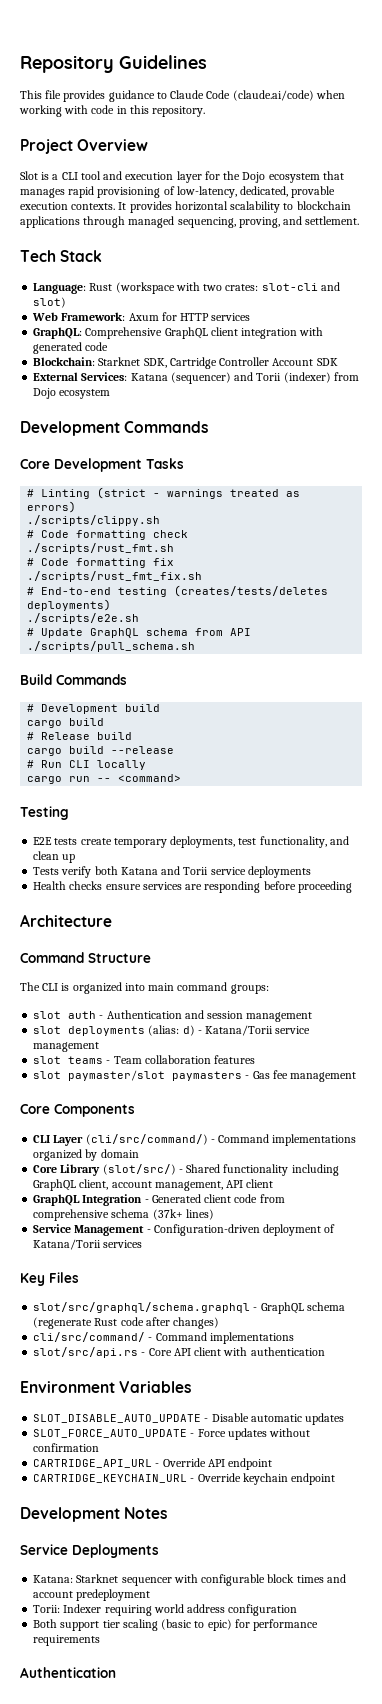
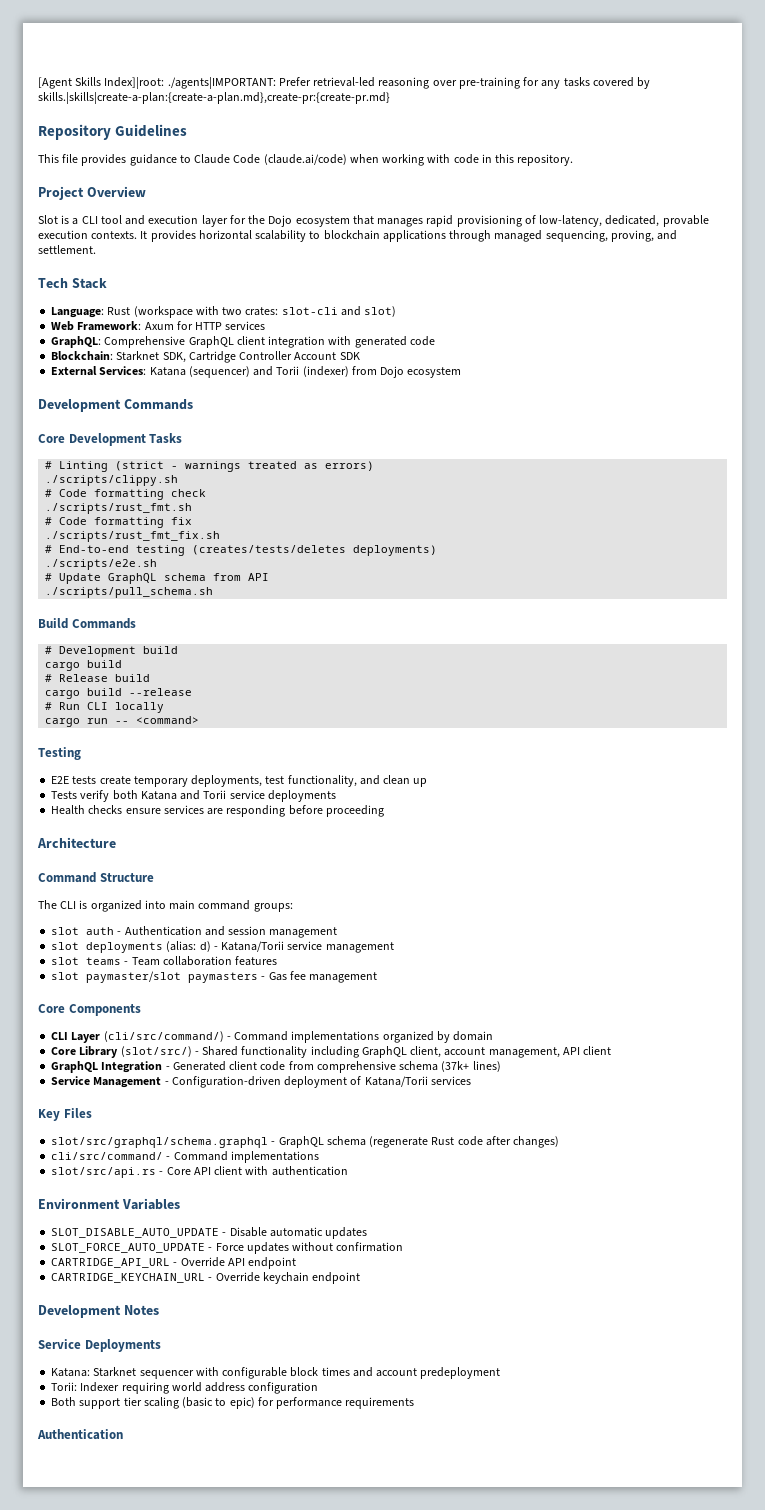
+ [Agent Skills Index]|root: ./agents|IMPORTANT: Prefer retrieval-led reasoning over pre-training for any tasks covered by skills.|skills|create-a-plan:{create-a-plan.md},create-pr:{create-pr.md}

